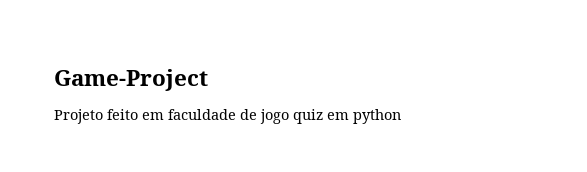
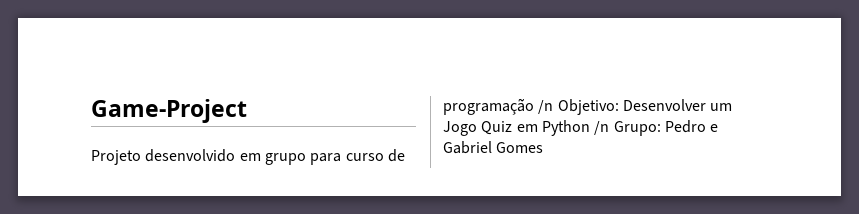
- Projeto feito em faculdade de jogo quiz em python
+ Projeto desenvolvido em grupo para curso de programação /n Objetivo: Desenvolver um Jogo Quiz em Python /n Grupo: Pedro e Gabriel Gomes

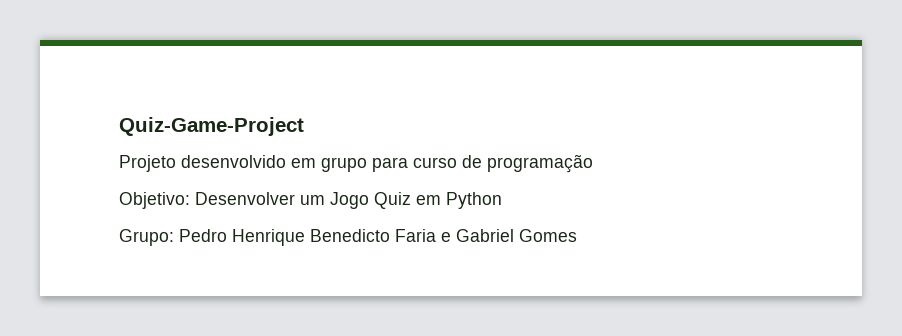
- Game-Project
+ Quiz-Game-Project
- Projeto desenvolvido em grupo para curso de programação /n Objetivo: Desenvolver um Jogo Quiz em Python /n Grupo: Pedro e Gabriel Gomes
+ Projeto desenvolvido em grupo para curso de programação
+ Objetivo: Desenvolver um Jogo Quiz em Python
+ Grupo: Pedro Henrique Benedicto Faria e Gabriel Gomes

